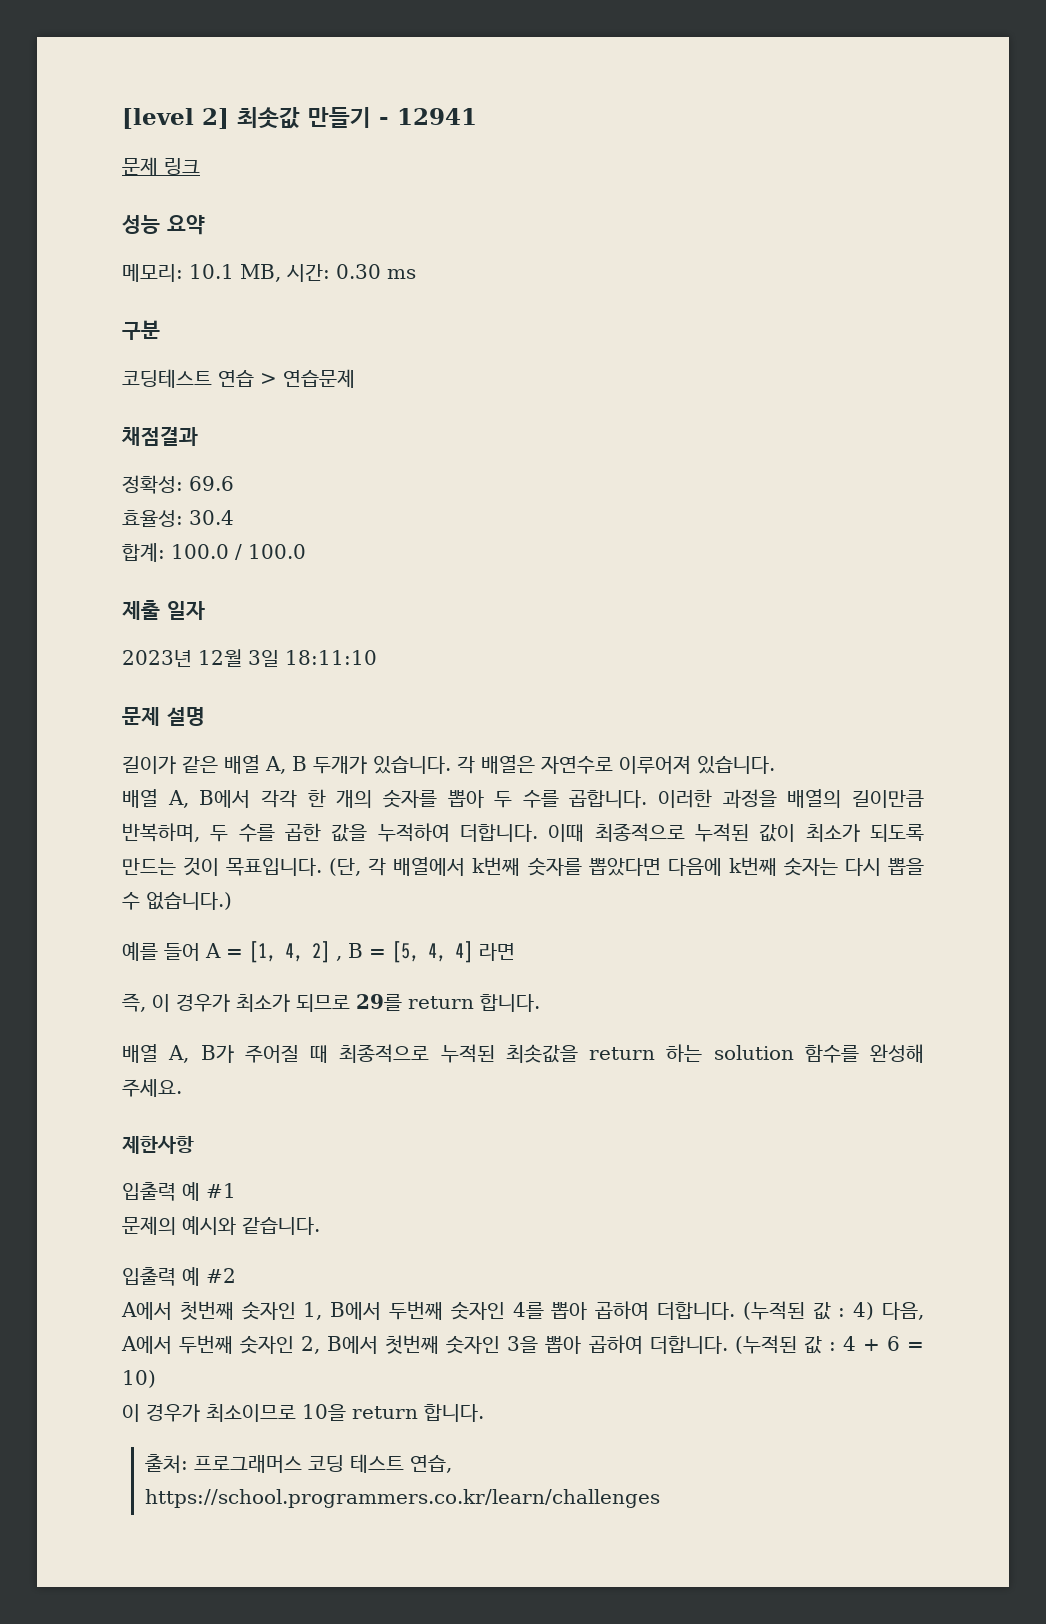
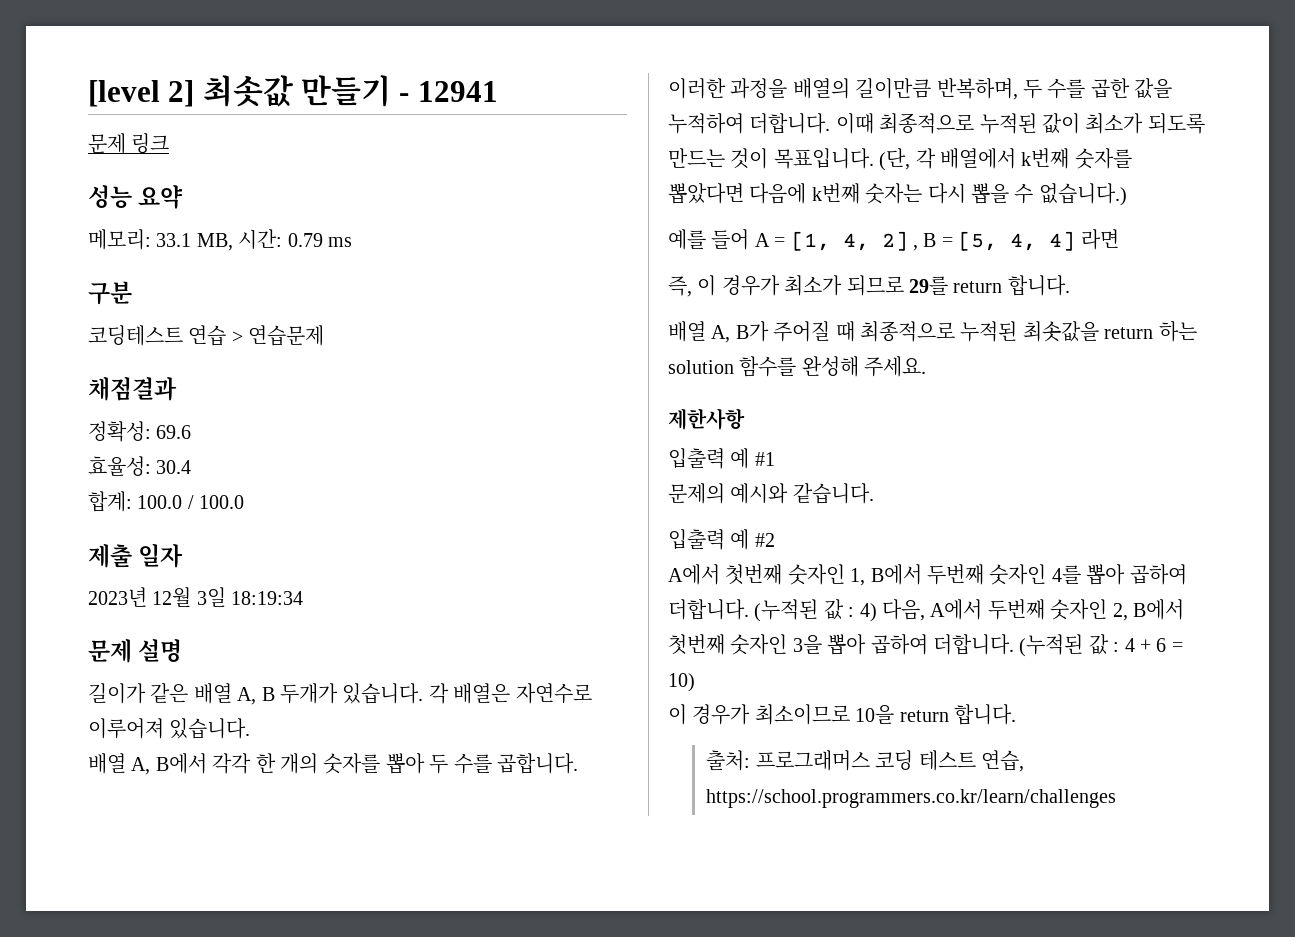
- 메모리: 10.1 MB, 시간: 0.30 ms
+ 메모리: 33.1 MB, 시간: 0.79 ms
- 2023년 12월 3일 18:11:10
+ 2023년 12월 3일 18:19:34

